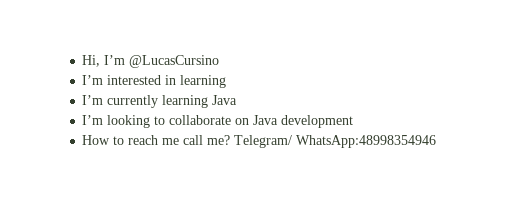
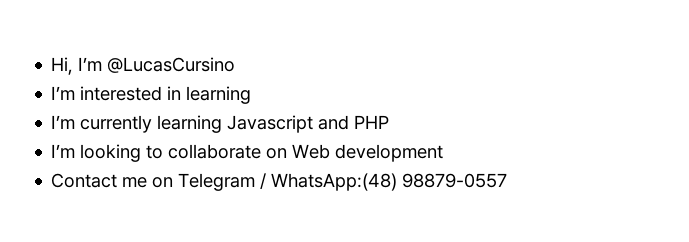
- I’m currently learning Java
+ I’m currently learning Javascript and PHP
- I’m looking to collaborate on Java development
+ I’m looking to collaborate on Web development
- How to reach me call me? Telegram/ WhatsApp:48998354946
+ Contact me on Telegram / WhatsApp:(48) 98879-0557

